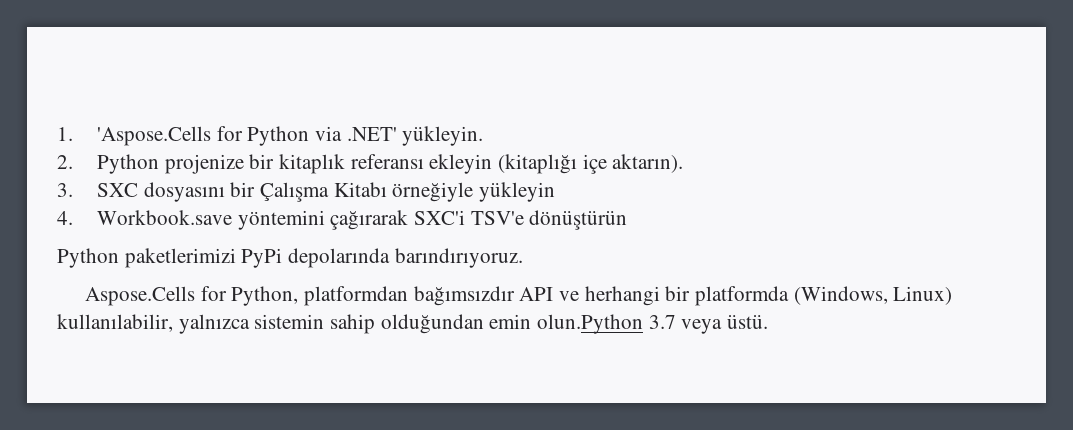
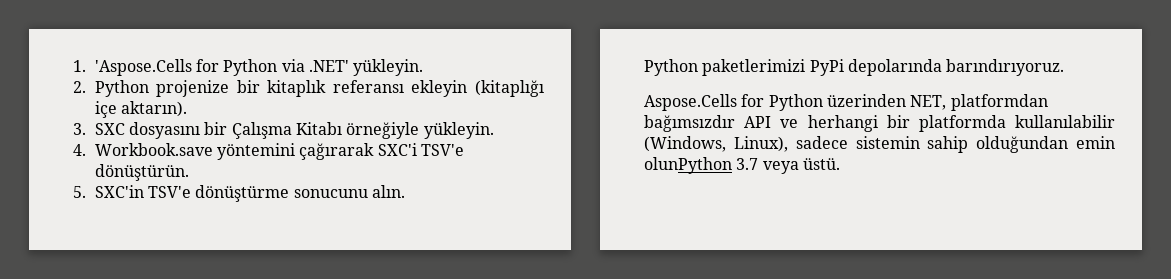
- 3. SXC dosyasını bir Çalışma Kitabı örneğiyle yükleyin
+ 3. SXC dosyasını bir Çalışma Kitabı örneğiyle yükleyin.
- 4. Workbook.save yöntemini çağırarak SXC'i TSV'e dönüştürün
+ 4. Workbook.save yöntemini çağırarak SXC'i TSV'e dönüştürün.
+ 5. SXC'in TSV'e dönüştürme sonucunu alın.
- Aspose.Cells for Python, platformdan bağımsızdır API ve herhangi bir platformda (Windows, Linux) kullanılabilir, yalnızca sistemin sahip olduğundan emin olun.Python 3.7 veya üstü.
+ Aspose.Cells for Python üzerinden NET, platformdan bağımsızdır API ve herhangi bir platformda kullanılabilir (Windows, Linux), sadece sistemin sahip olduğundan emin olunPython 3.7 veya üstü.

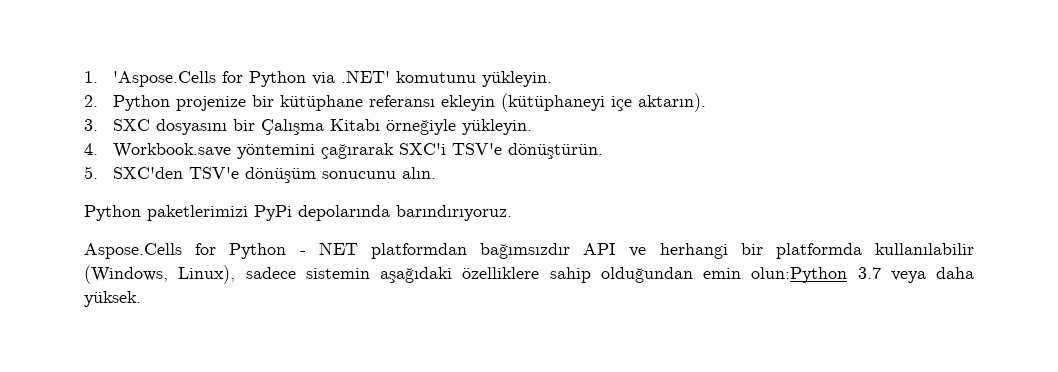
- 1. 'Aspose.Cells for Python via .NET' yükleyin.
+ 1. 'Aspose.Cells for Python via .NET' komutunu yükleyin.
- 2. Python projenize bir kitaplık referansı ekleyin (kitaplığı içe aktarın).
+ 2. Python projenize bir kütüphane referansı ekleyin (kütüphaneyi içe aktarın).
- 5. SXC'in TSV'e dönüştürme sonucunu alın.
+ 5. SXC'den TSV'e dönüşüm sonucunu alın.
- Aspose.Cells for Python üzerinden NET, platformdan bağımsızdır API ve herhangi bir platformda kullanılabilir (Windows, Linux), sadece sistemin sahip olduğundan emin olunPython 3.7 veya üstü.
+ Aspose.Cells for Python - NET platformdan bağımsızdır API ve herhangi bir platformda kullanılabilir (Windows, Linux), sadece sistemin aşağıdaki özelliklere sahip olduğundan emin olun:Python 3.7 veya daha yüksek.

